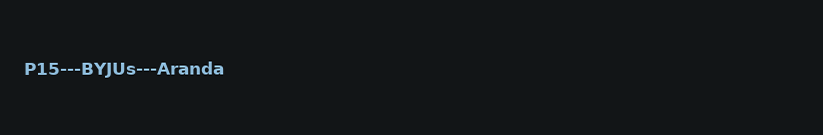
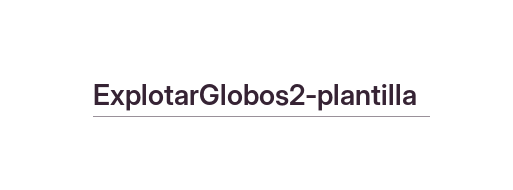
- P15---BYJUs---Aranda
+ ExplotarGlobos2-plantilla

